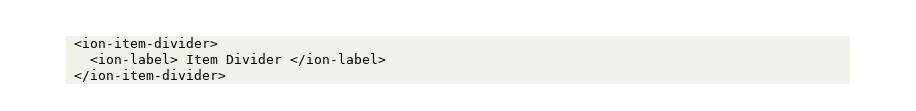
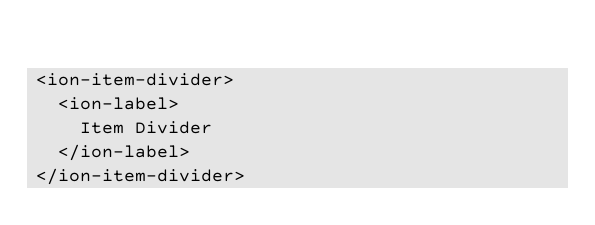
- <ion-label> Item Divider </ion-label>
+ <ion-label>
+ Item Divider
+ </ion-label>

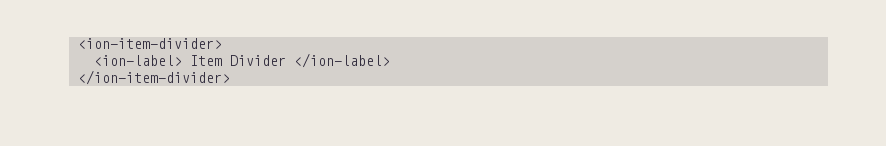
- <ion-label>
- Item Divider
- </ion-label>
+ <ion-label> Item Divider </ion-label>

